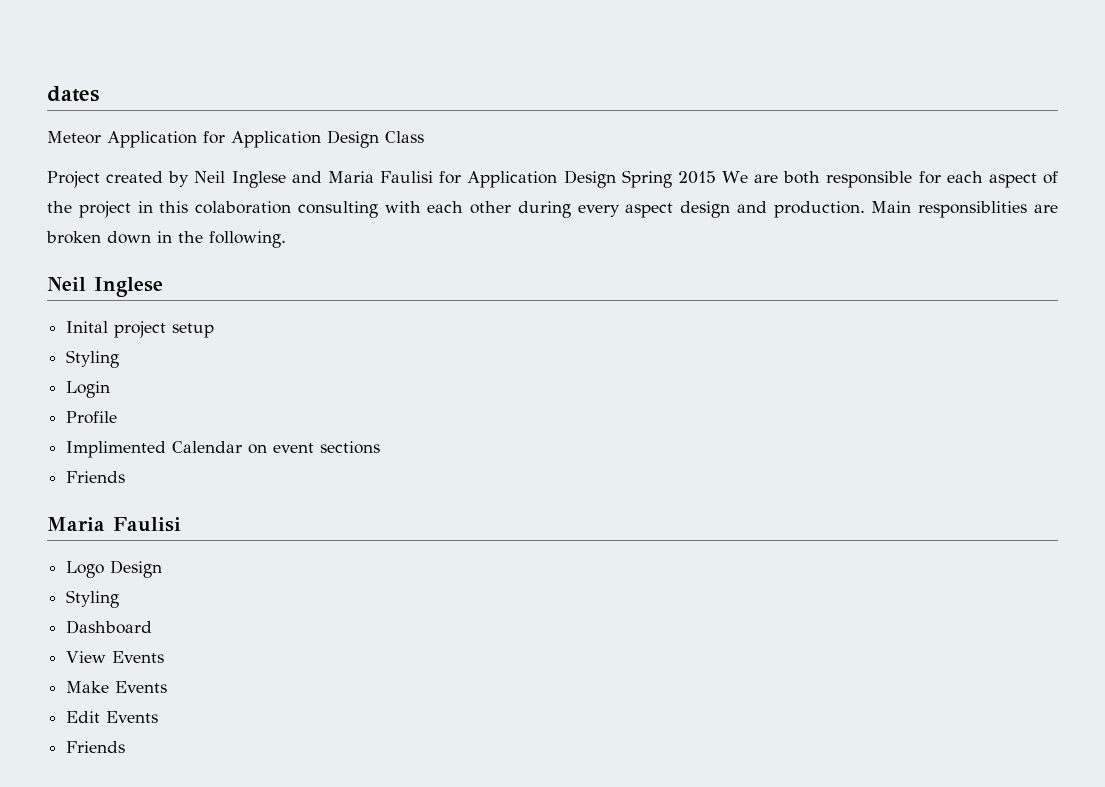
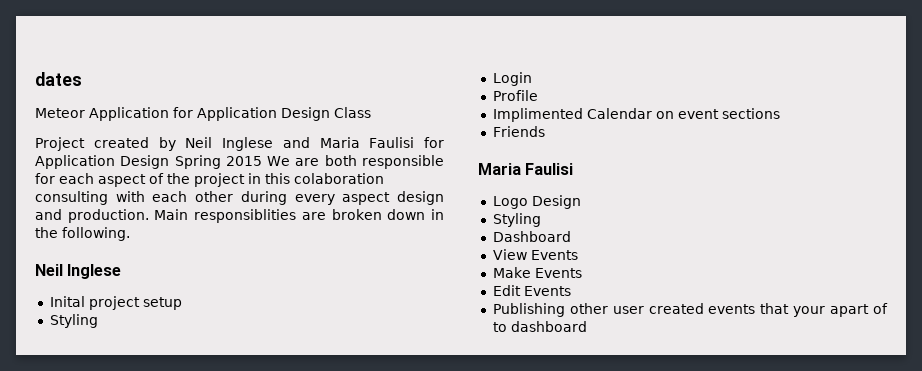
  Edit Events
- Friends
+ Publishing other user created events that your apart of to dashboard

